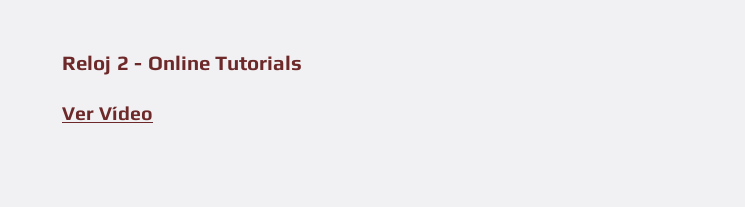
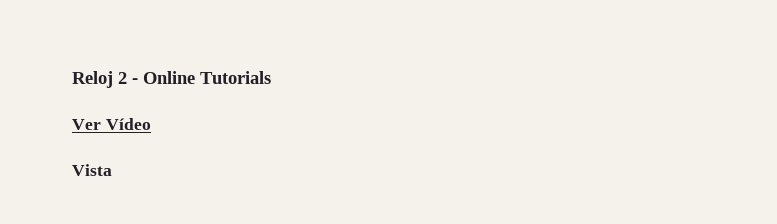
+ Vista

